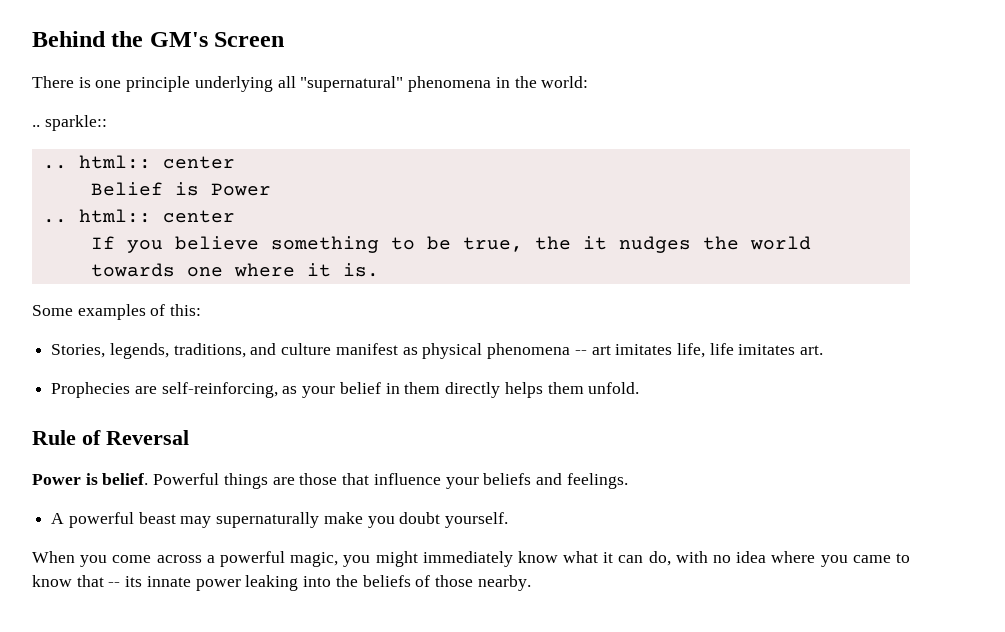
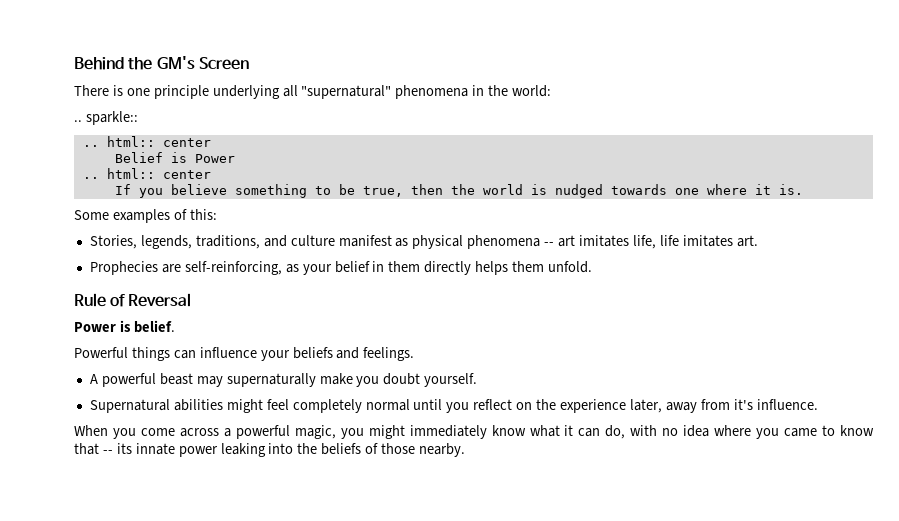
- If you believe something to be true, the it nudges the world towards one where it is.
+ If you believe something to be true, then the world is nudged towards one where it is.
- Power is belief. Powerful things are those that influence your beliefs and feelings.
+ Power is belief.
+ Powerful things can influence your beliefs and feelings.
+ Supernatural abilities might feel completely normal until you reflect on the experience later, away from it's influence.

